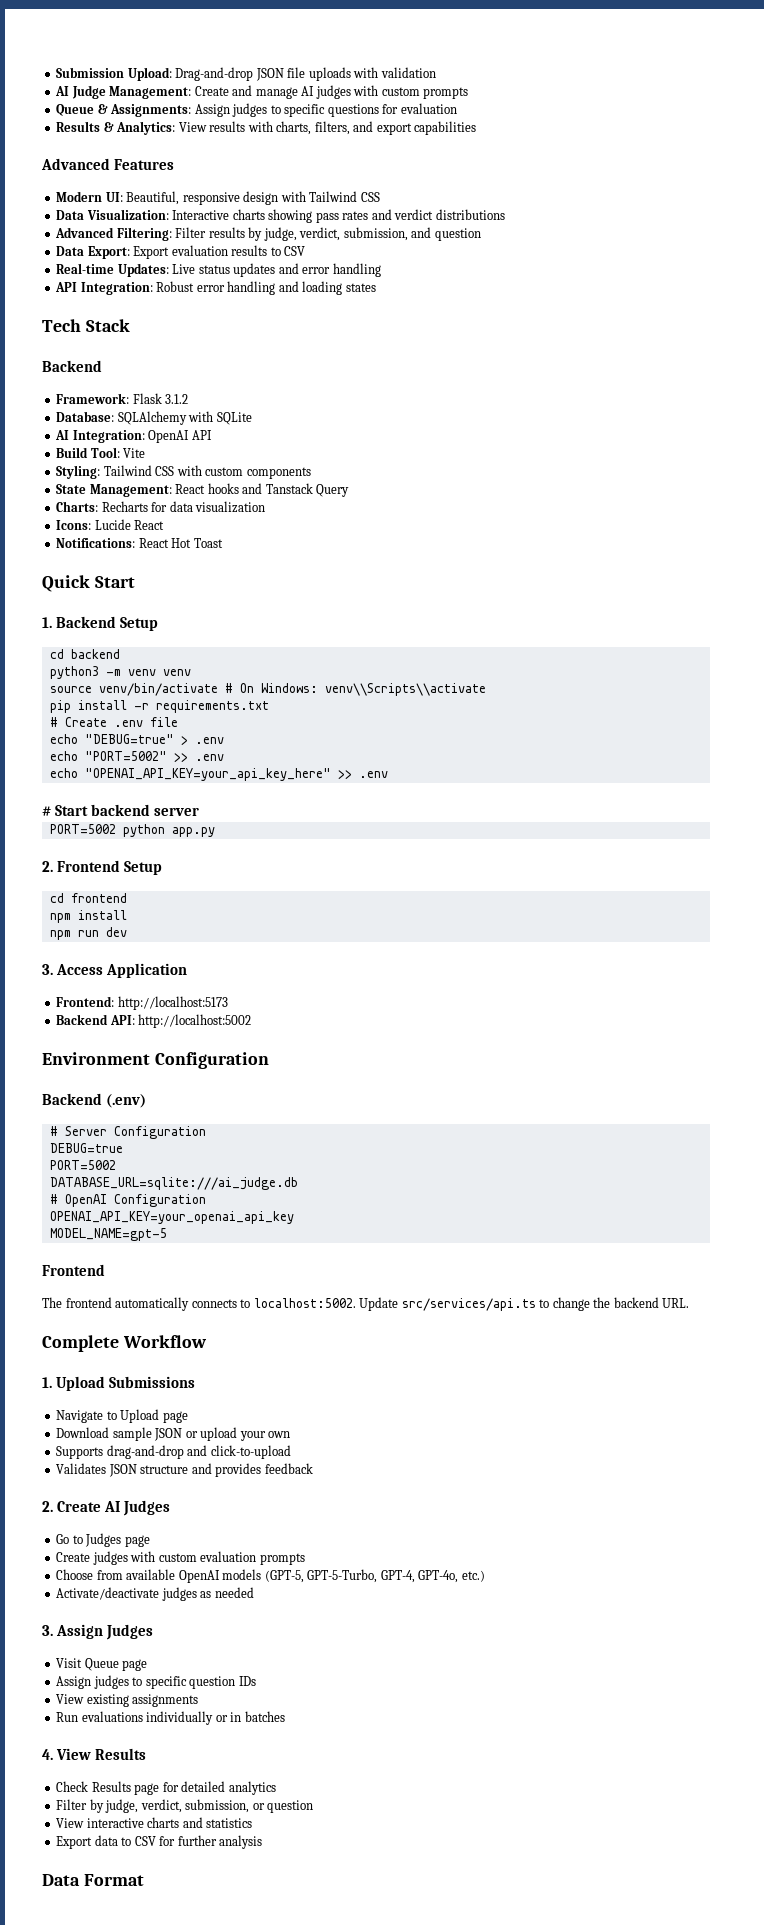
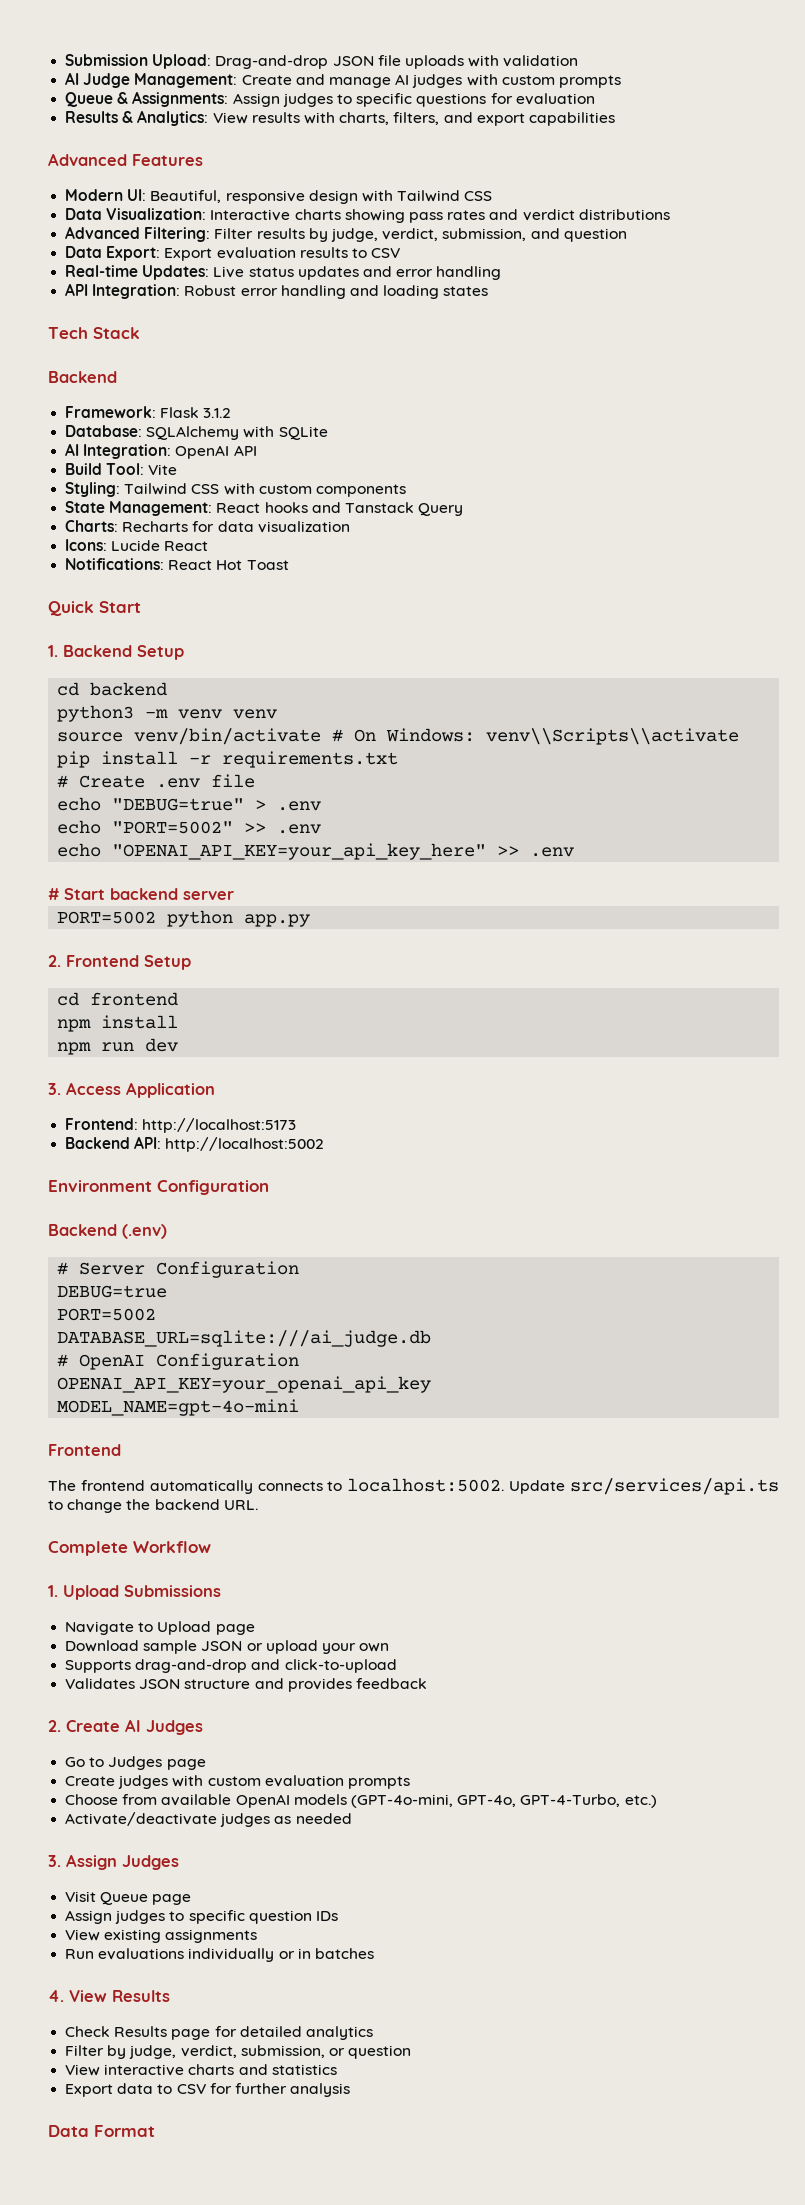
- MODEL_NAME=gpt-5
+ MODEL_NAME=gpt-4o-mini
- Choose from available OpenAI models (GPT-5, GPT-5-Turbo, GPT-4, GPT-4o, etc.)
+ Choose from available OpenAI models (GPT-4o-mini, GPT-4o, GPT-4-Turbo, etc.)

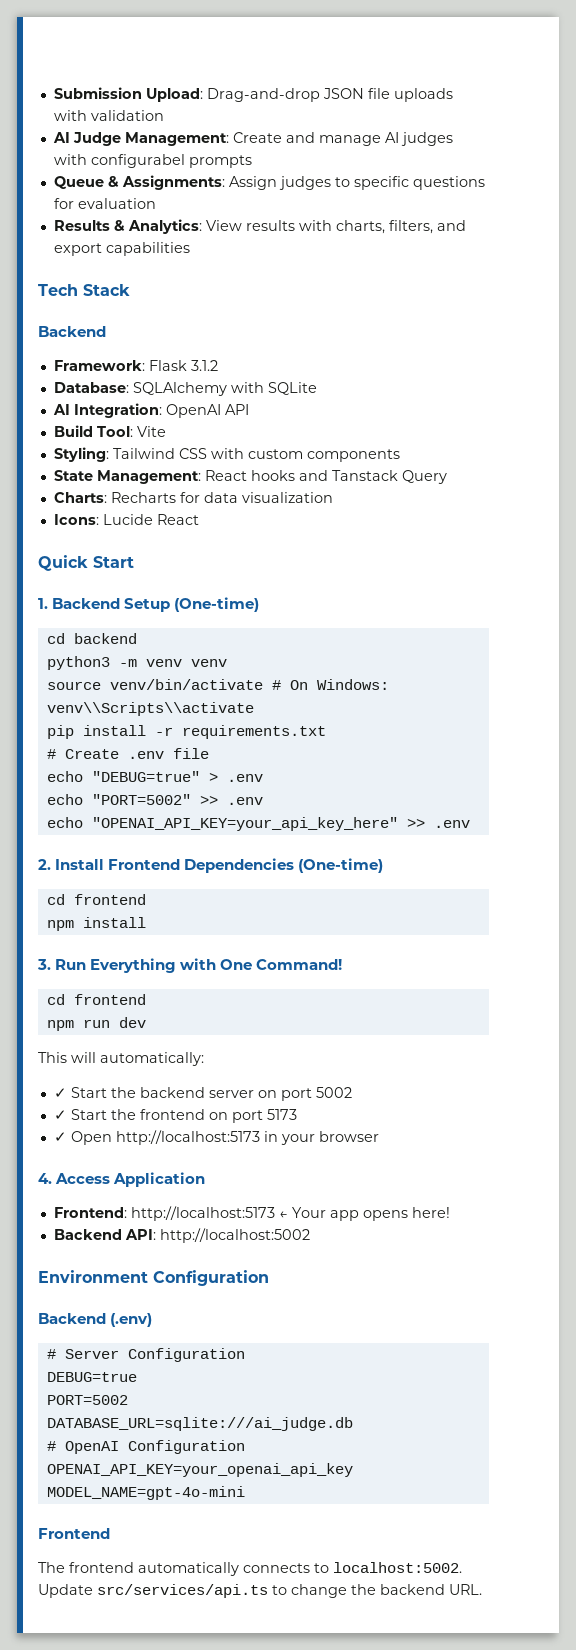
- AI Judge Management: Create and manage AI judges with custom prompts
+ AI Judge Management: Create and manage AI judges with configurabel prompts
- Advanced Features
- Modern UI: Beautiful, responsive design with Tailwind CSS
- Data Visualization: Interactive charts showing pass rates and verdict distributions
- Advanced Filtering: Filter results by judge, verdict, submission, and question
- Data Export: Export evaluation results to CSV
- Real-time Updates: Live status updates and error handling
- API Integration: Robust error handling and loading states
- Notifications: React Hot Toast
- 1. Backend Setup
+ 1. Backend Setup (One-time)
- # Start backend server
- PORT=5002 python app.py
- 2. Frontend Setup
+ 2. Install Frontend Dependencies (One-time)
  cd frontend
  npm install
+ 3. Run Everything with One Command!
+ cd frontend
  npm run dev
- 3. Access Application
+ This will automatically:
+ ✓ Start the backend server on port 5002
+ ✓ Start the frontend on port 5173
+ ✓ Open http://localhost:5173 in your browser
+ 4. Access Application
- Frontend: http://localhost:5173
+ Frontend: http://localhost:5173 ← Your app opens here!
- Complete Workflow
- 1. Upload Submissions
- Navigate to Upload page
- Download sample JSON or upload your own
- Supports drag-and-drop and click-to-upload
- Validates JSON structure and provides feedback
- 2. Create AI Judges
- Go to Judges page
- Create judges with custom evaluation prompts
- Choose from available OpenAI models (GPT-4o-mini, GPT-4o, GPT-4-Turbo, etc.)
- Activate/deactivate judges as needed
- 3. Assign Judges
- Visit Queue page
- Assign judges to specific question IDs
- View existing assignments
- Run evaluations individually or in batches
- 4. View Results
- Check Results page for detailed analytics
- Filter by judge, verdict, submission, or question
- View interactive charts and statistics
- Export data to CSV for further analysis
- Data Format

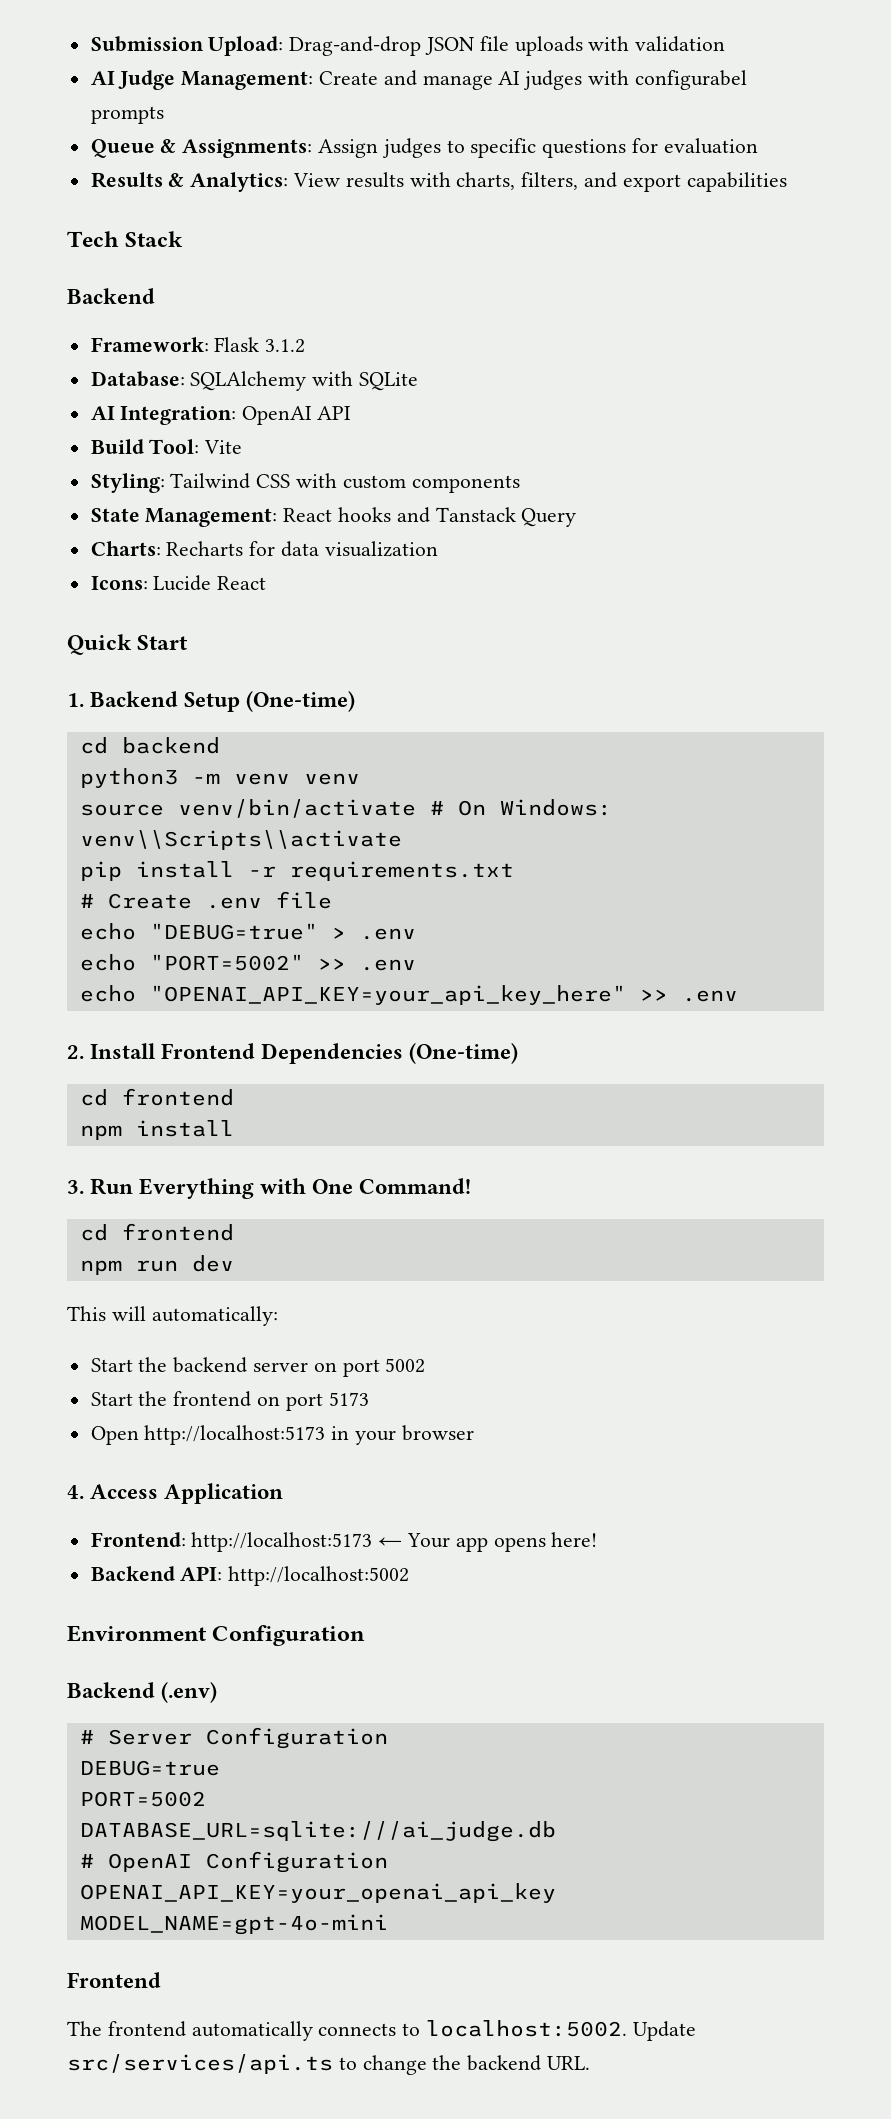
- ✓ Start the backend server on port 5002
+ Start the backend server on port 5002
- ✓ Start the frontend on port 5173
+ Start the frontend on port 5173
- ✓ Open http://localhost:5173 in your browser
+ Open http://localhost:5173 in your browser

